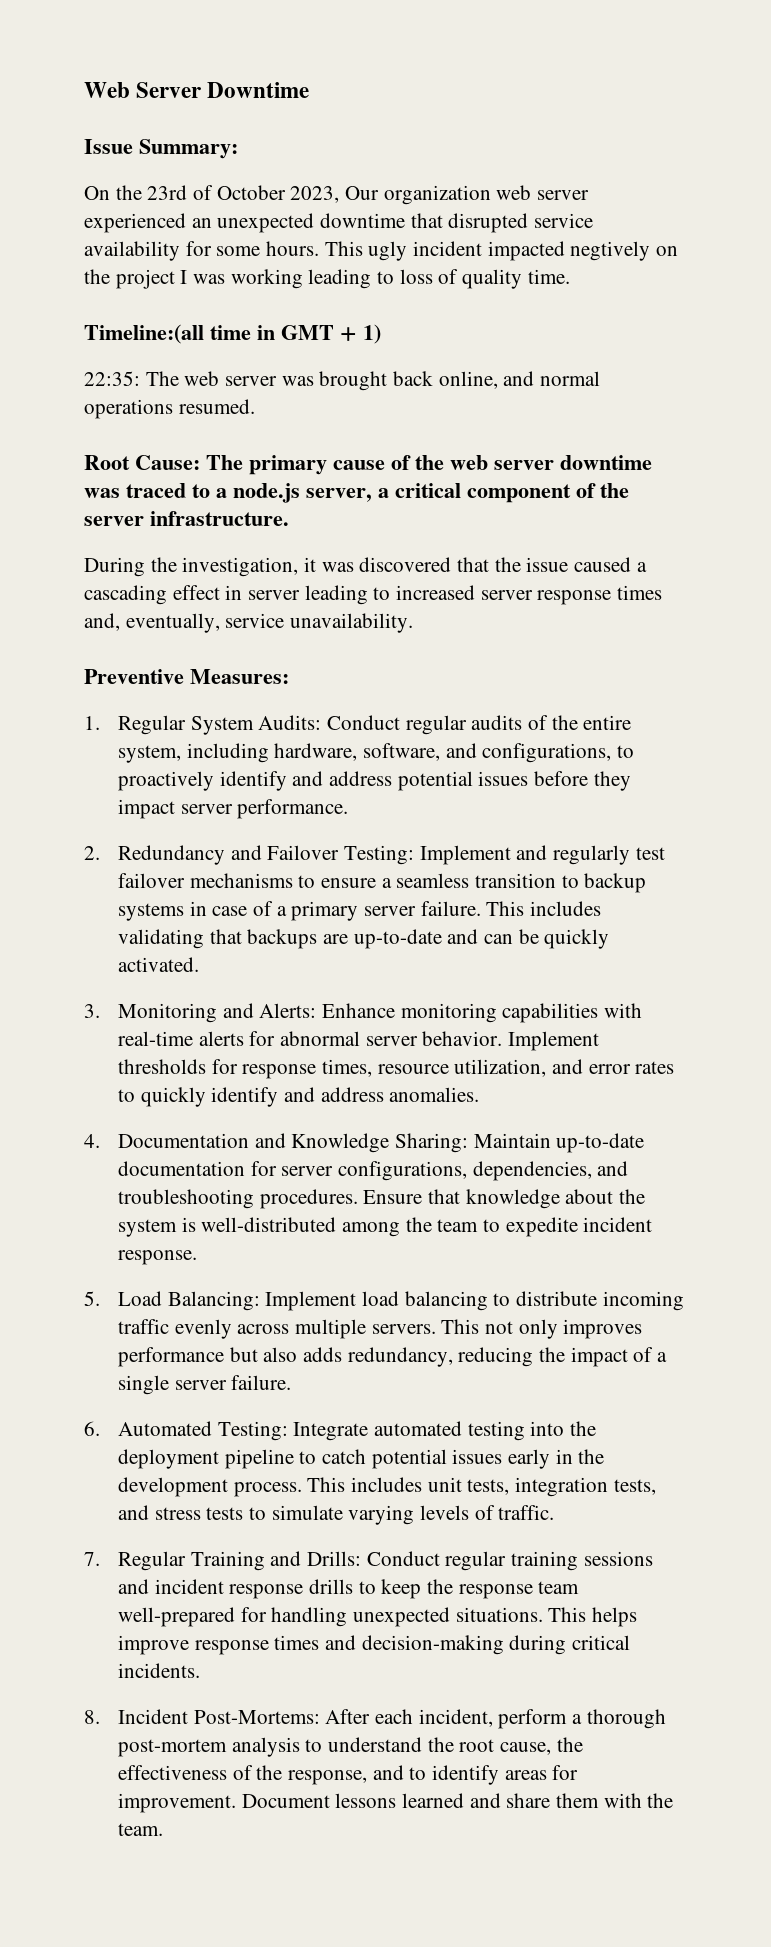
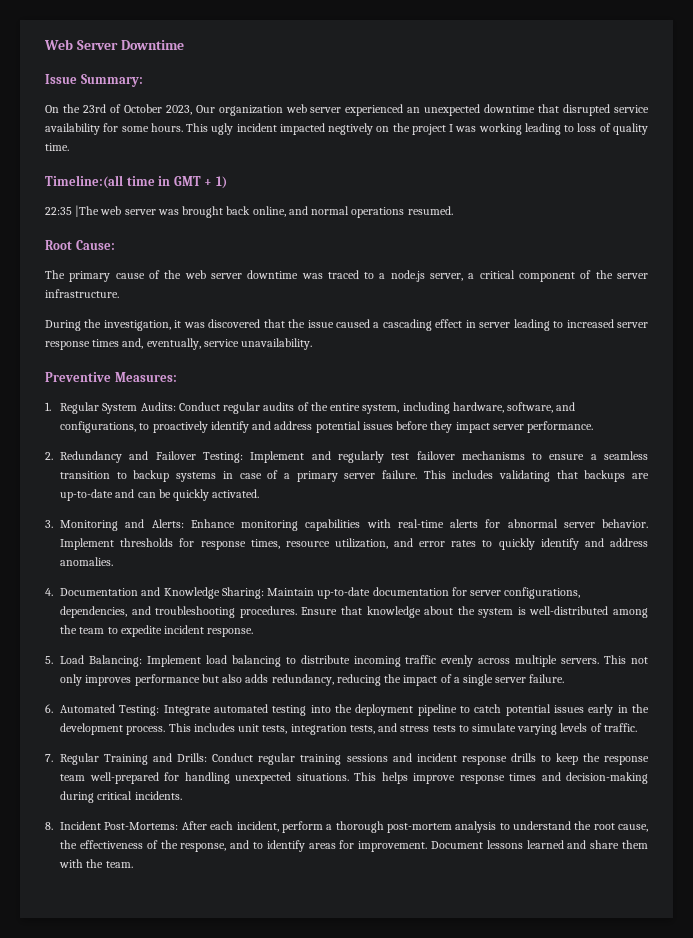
- 22:35: The web server was brought back online, and normal operations resumed.
+ 22:35 |The web server was brought back online, and normal operations resumed.
- Root Cause: The primary cause of the web server downtime was traced to a node.js server, a critical component of the server infrastructure.
+ Root Cause:
+ The primary cause of the web server downtime was traced to a node.js server, a critical component of the server infrastructure.

